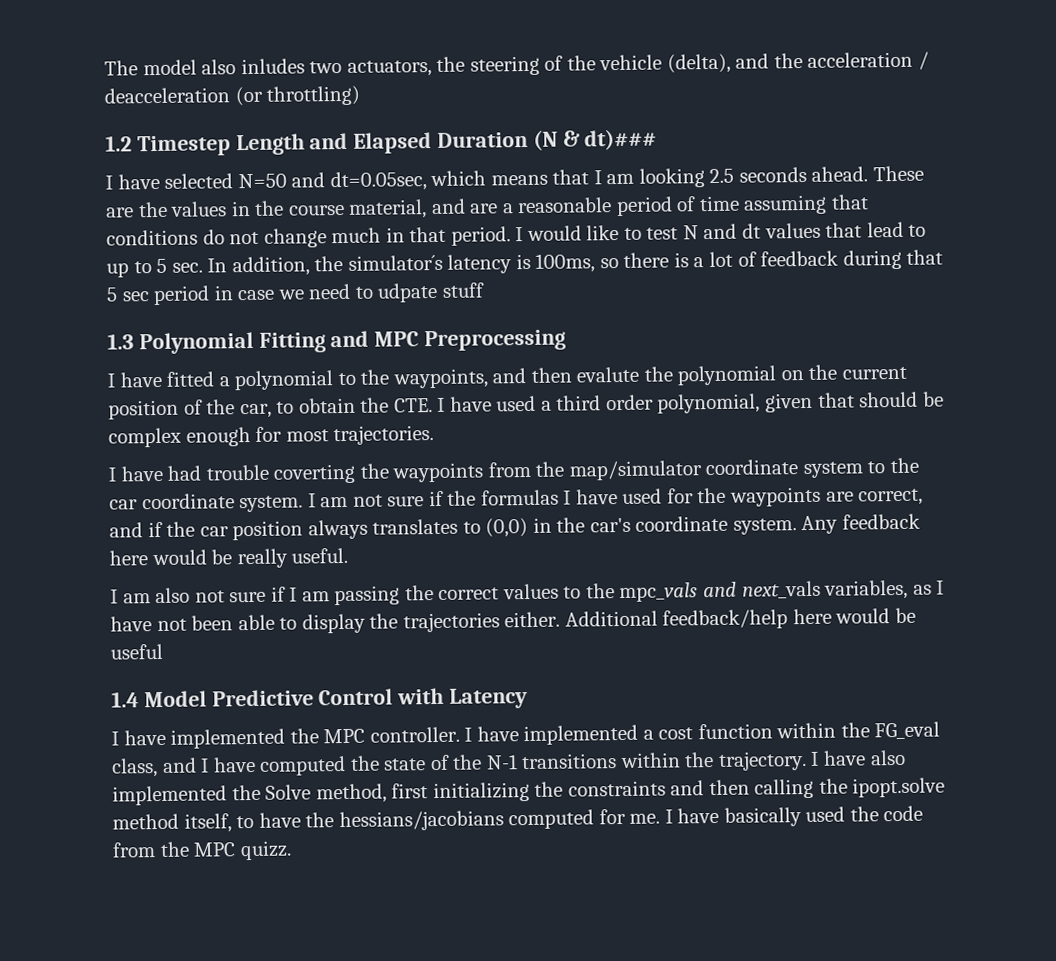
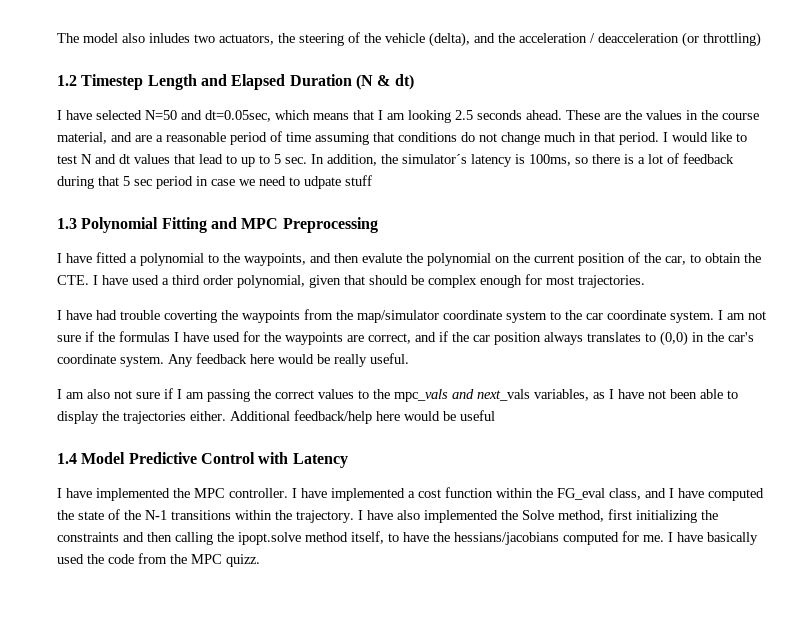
- 1.2 Timestep Length and Elapsed Duration (N & dt)###
+ 1.2 Timestep Length and Elapsed Duration (N & dt)

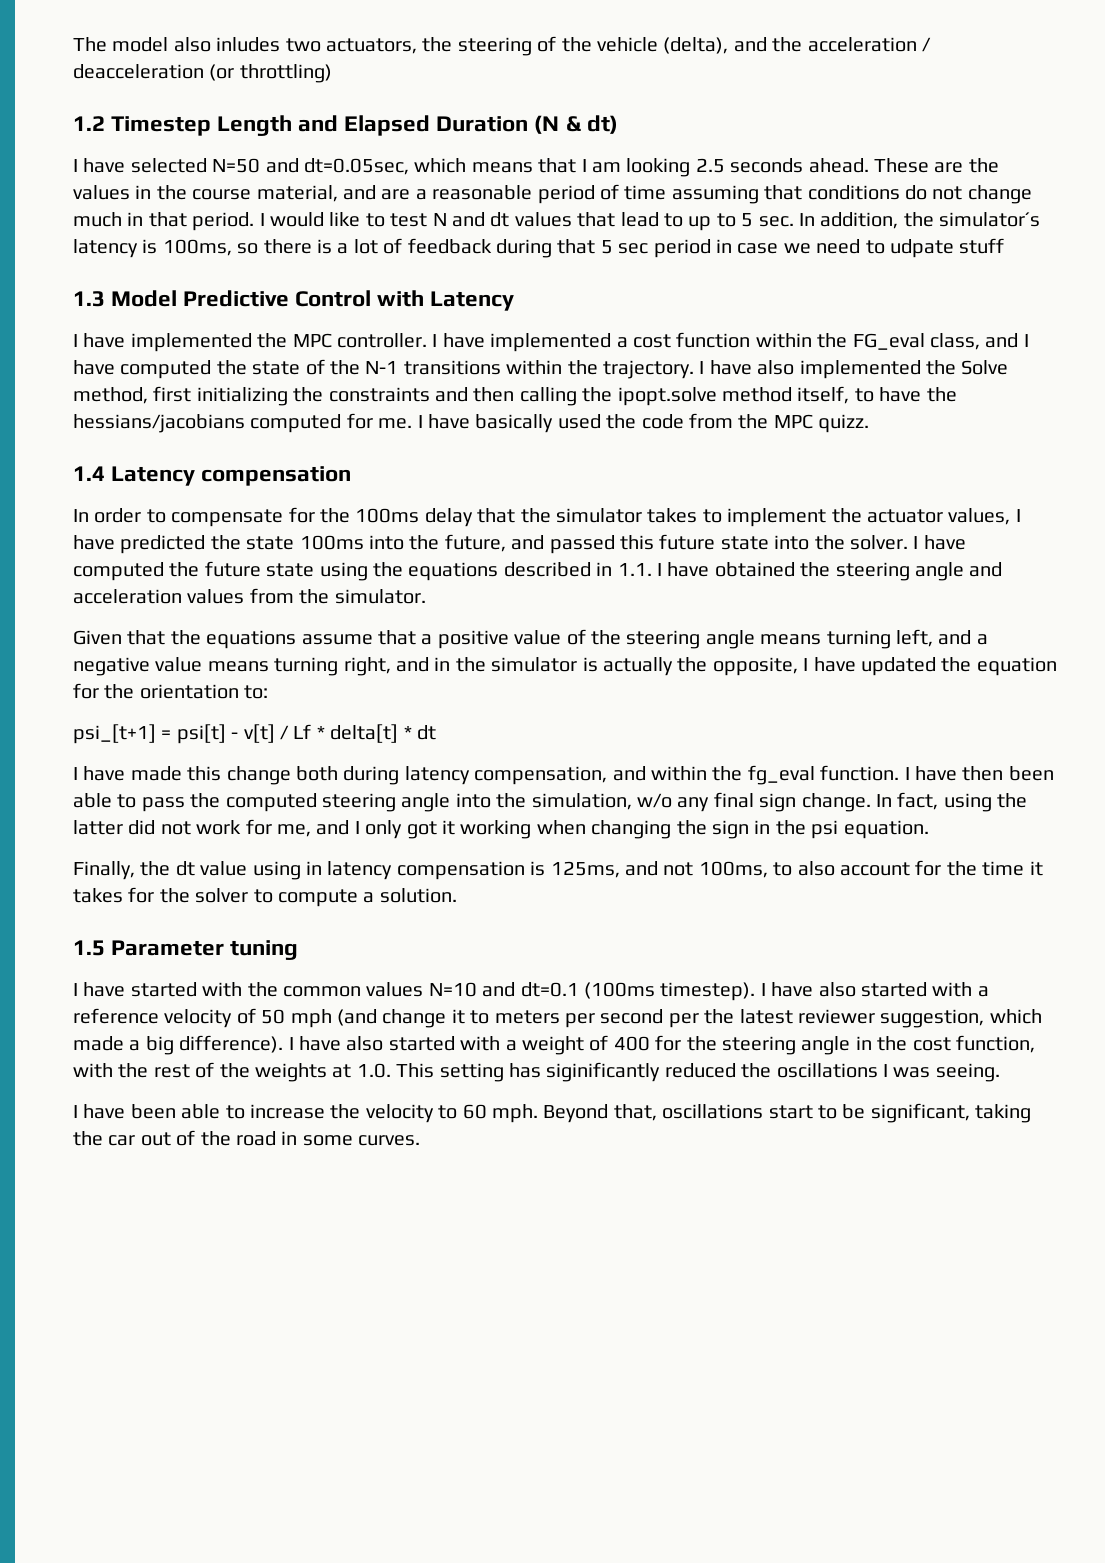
- 1.3 Polynomial Fitting and MPC Preprocessing
- I have fitted a polynomial to the waypoints, and then evalute the polynomial on the current position of the car, to obtain the CTE. I have used a third order polynomial, given that should be complex enough for most trajectories.
- I have had trouble coverting the waypoints from the map/simulator coordinate system to the car coordinate system. I am not sure if the formulas I have used for the waypoints are correct, and if the car position always translates to (0,0) in the car's coordinate system. Any feedback here would be really useful.
- I am also not sure if I am passing the correct values to the mpc_vals and next_vals variables, as I have not been able to display the trajectories either. Additional feedback/help here would be useful
- 1.4 Model Predictive Control with Latency
+ 1.3 Model Predictive Control with Latency
+ 1.4 Latency compensation
+ In order to compensate for the 100ms delay that the simulator takes to implement the actuator values, I have predicted the state 100ms into the future, and passed this future state into the solver. I have computed the future state using the equations described in 1.1. I have obtained the steering angle and acceleration values from the simulator.
+ Given that the equations assume that a positive value of the steering angle means turning left, and a negative value means turning right, and in the simulator is actually the opposite, I have updated the equation for the orientation to:
+ psi_[t+1] = psi[t] - v[t] / Lf * delta[t] * dt
+ I have made this change both during latency compensation, and within the fg_eval function. I have then been able to pass the computed steering angle into the simulation, w/o any final sign change. In fact, using the latter did not work for me, and I only got it working when changing the sign in the psi equation.
+ Finally, the dt value using in latency compensation is 125ms, and not 100ms, to also account for the time it takes for the solver to compute a solution.
+ 1.5 Parameter tuning
+ I have started with the common values N=10 and dt=0.1 (100ms timestep). I have also started with a reference velocity of 50 mph (and change it to meters per second per the latest reviewer suggestion, which made a big difference). I have also started with a weight of 400 for the steering angle in the cost function, with the rest of the weights at 1.0. This setting has siginificantly reduced the oscillations I was seeing.
+ I have been able to increase the velocity to 60 mph. Beyond that, oscillations start to be significant, taking the car out of the road in some curves.

